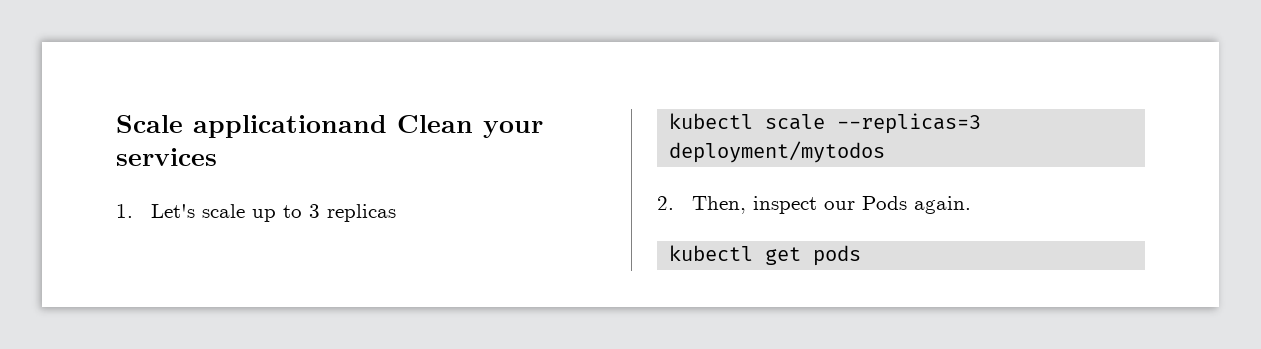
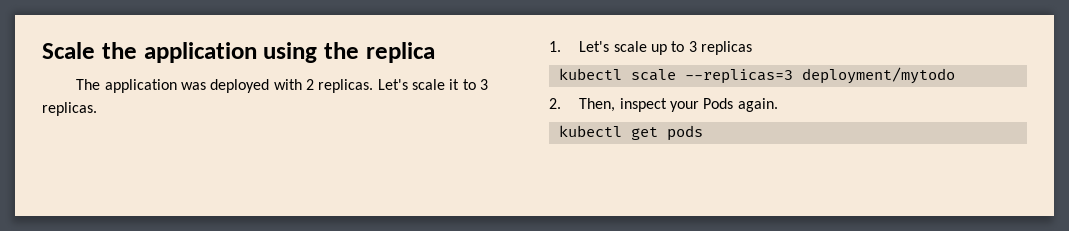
- Scale applicationand Clean your services
+ Scale the application using the replica
+ The application was deployed with 2 replicas. Let's scale it to 3 replicas.
- kubectl scale --replicas=3 deployment/mytodos
+ kubectl scale --replicas=3 deployment/mytodo
- 2. Then, inspect our Pods again.
+ 2. Then, inspect your Pods again.

